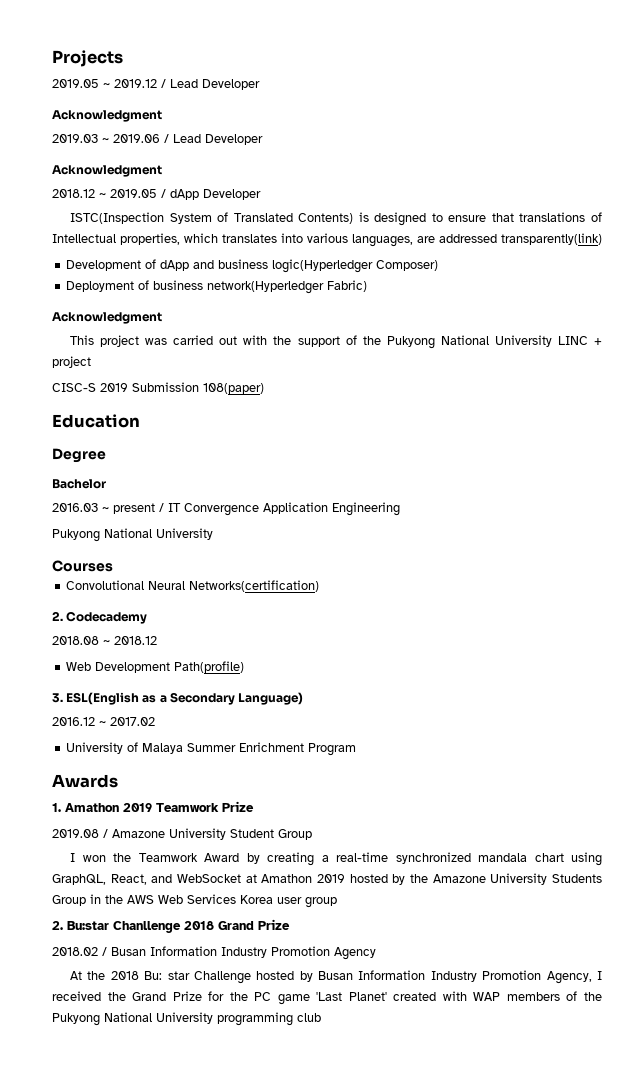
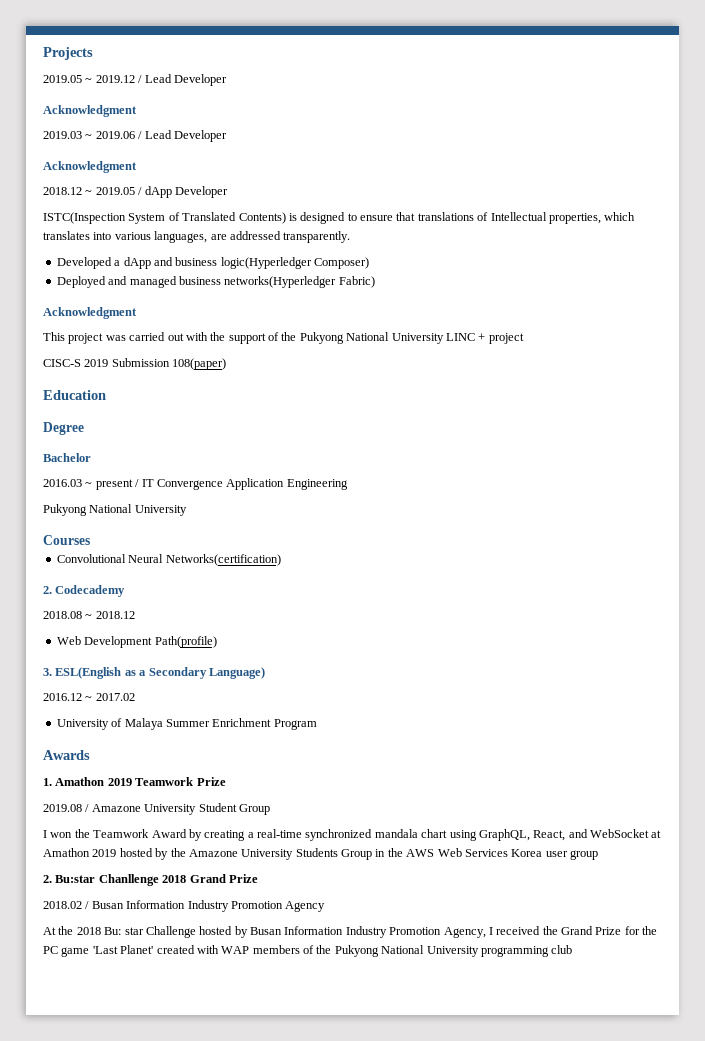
- ISTC(Inspection System of Translated Contents) is designed to ensure that translations of Intellectual properties, which translates into various languages, are addressed transparently(link)
- Development of dApp and business logic(Hyperledger Composer)
+ ISTC(Inspection System of Translated Contents) is designed to ensure that translations of Intellectual properties, which translates into various languages, are addressed transparently.
+ Developed a dApp and business logic(Hyperledger Composer)
- Deployment of business network(Hyperledger Fabric)
+ Deployed and managed business networks(Hyperledger Fabric)

